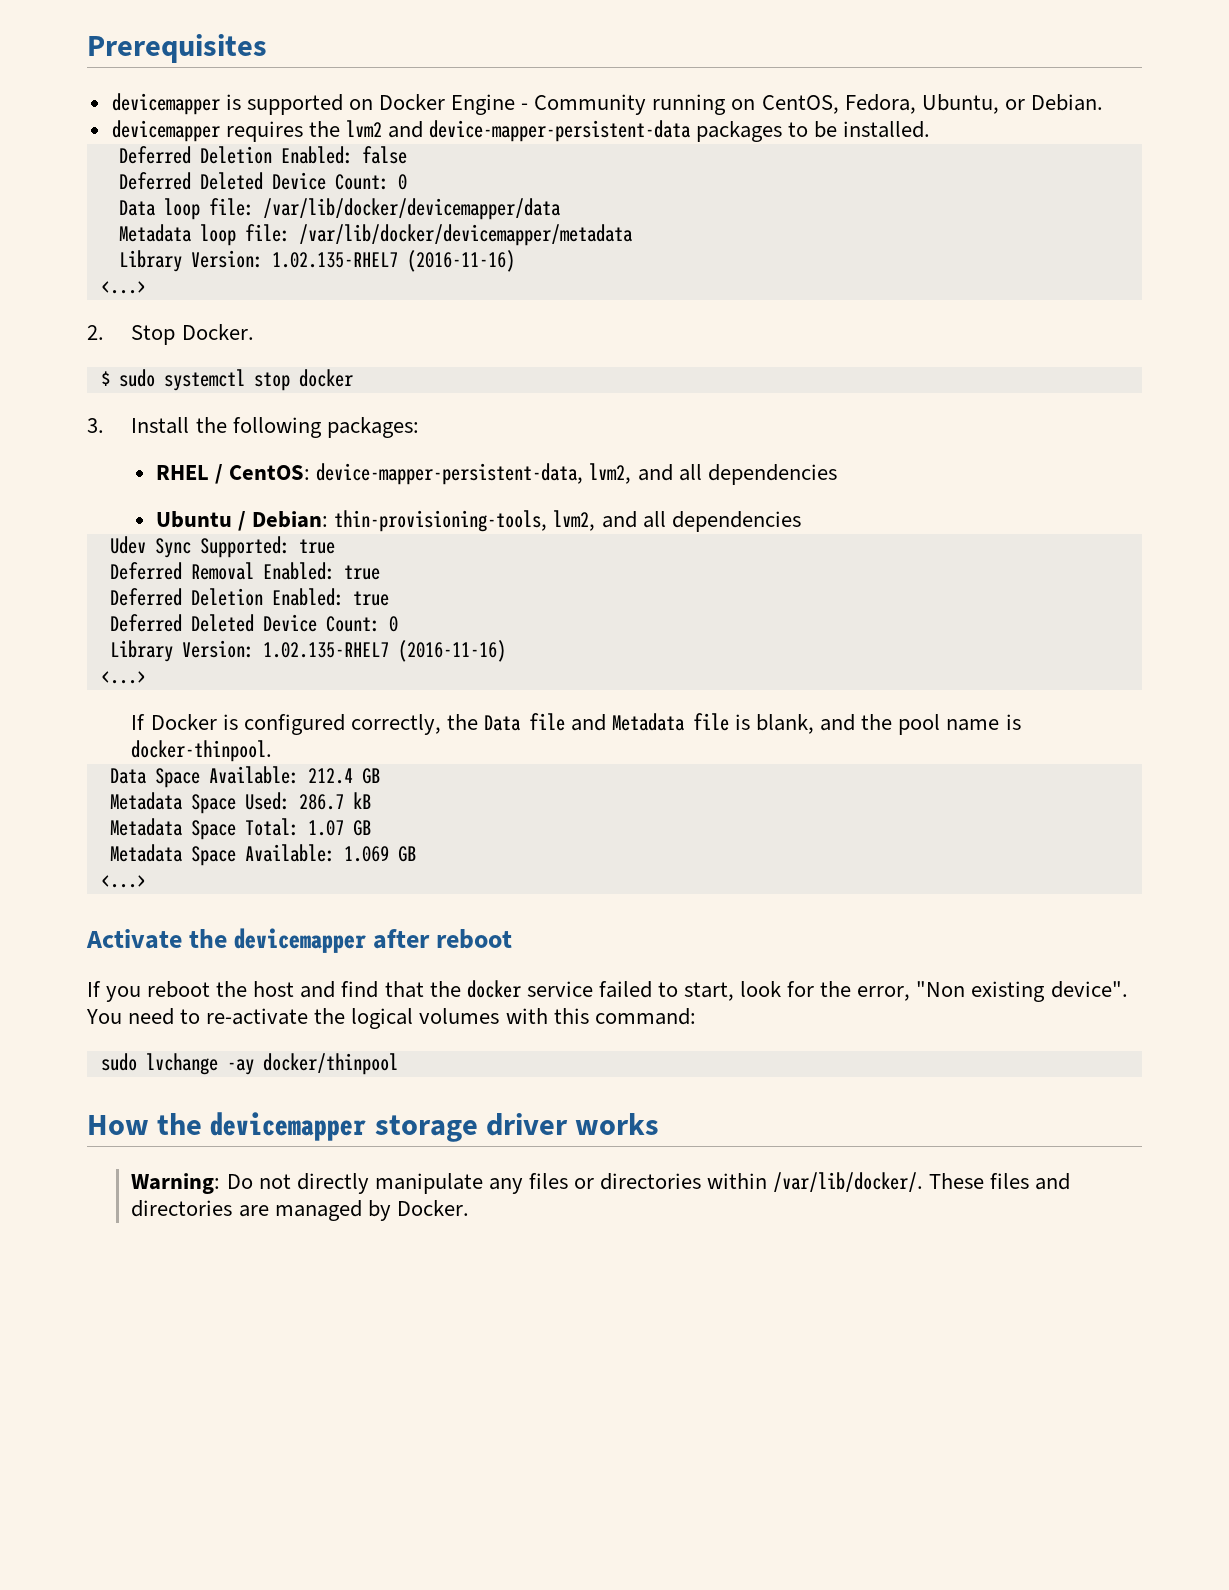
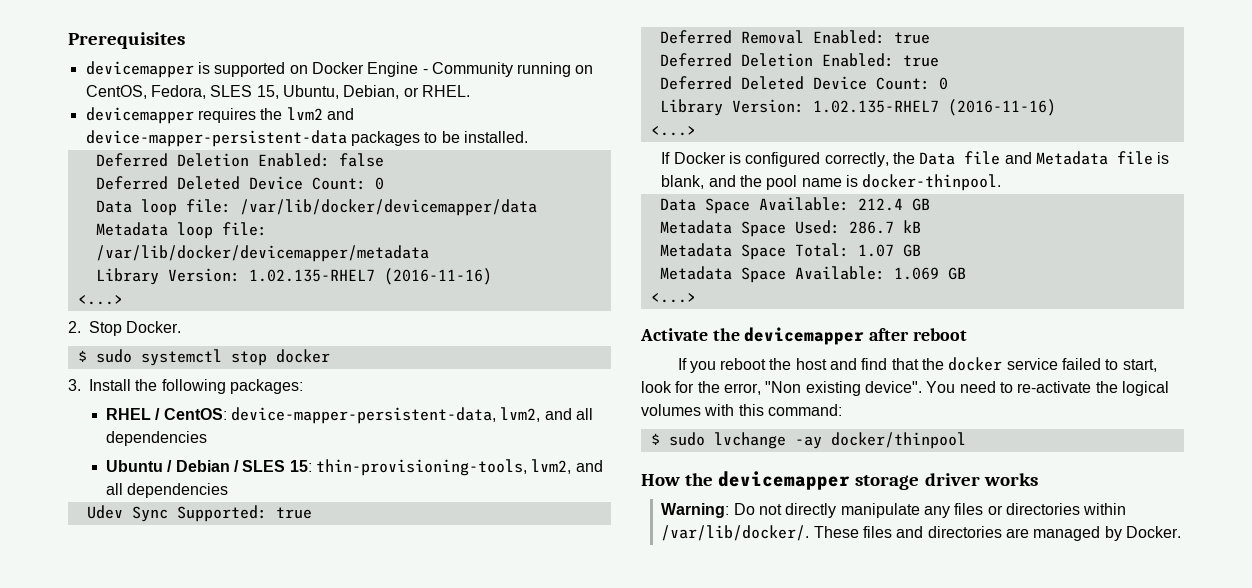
- devicemapper is supported on Docker Engine - Community running on CentOS, Fedora, Ubuntu, or Debian.
+ devicemapper is supported on Docker Engine - Community running on CentOS, Fedora, SLES 15, Ubuntu, Debian, or RHEL.
- Ubuntu / Debian: thin-provisioning-tools, lvm2, and all dependencies
+ Ubuntu / Debian / SLES 15: thin-provisioning-tools, lvm2, and all dependencies
- sudo lvchange -ay docker/thinpool
+ $ sudo lvchange -ay docker/thinpool

